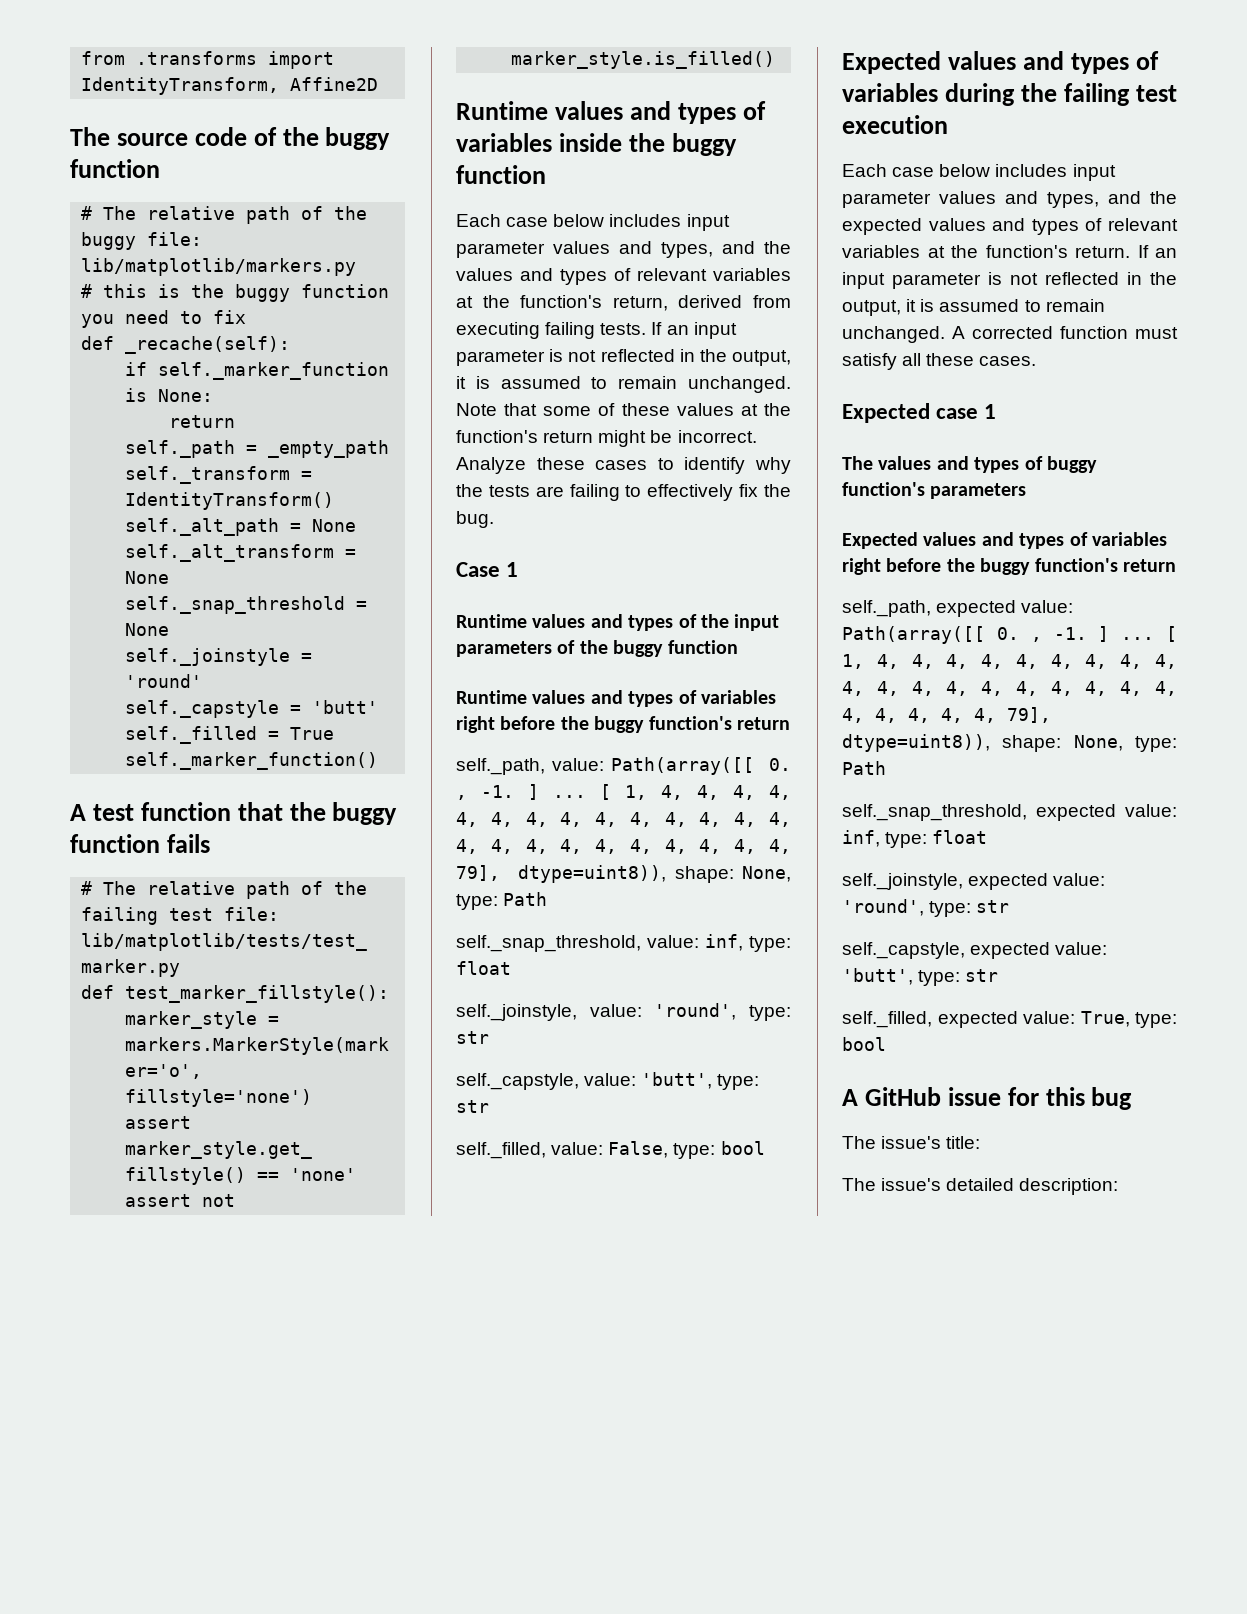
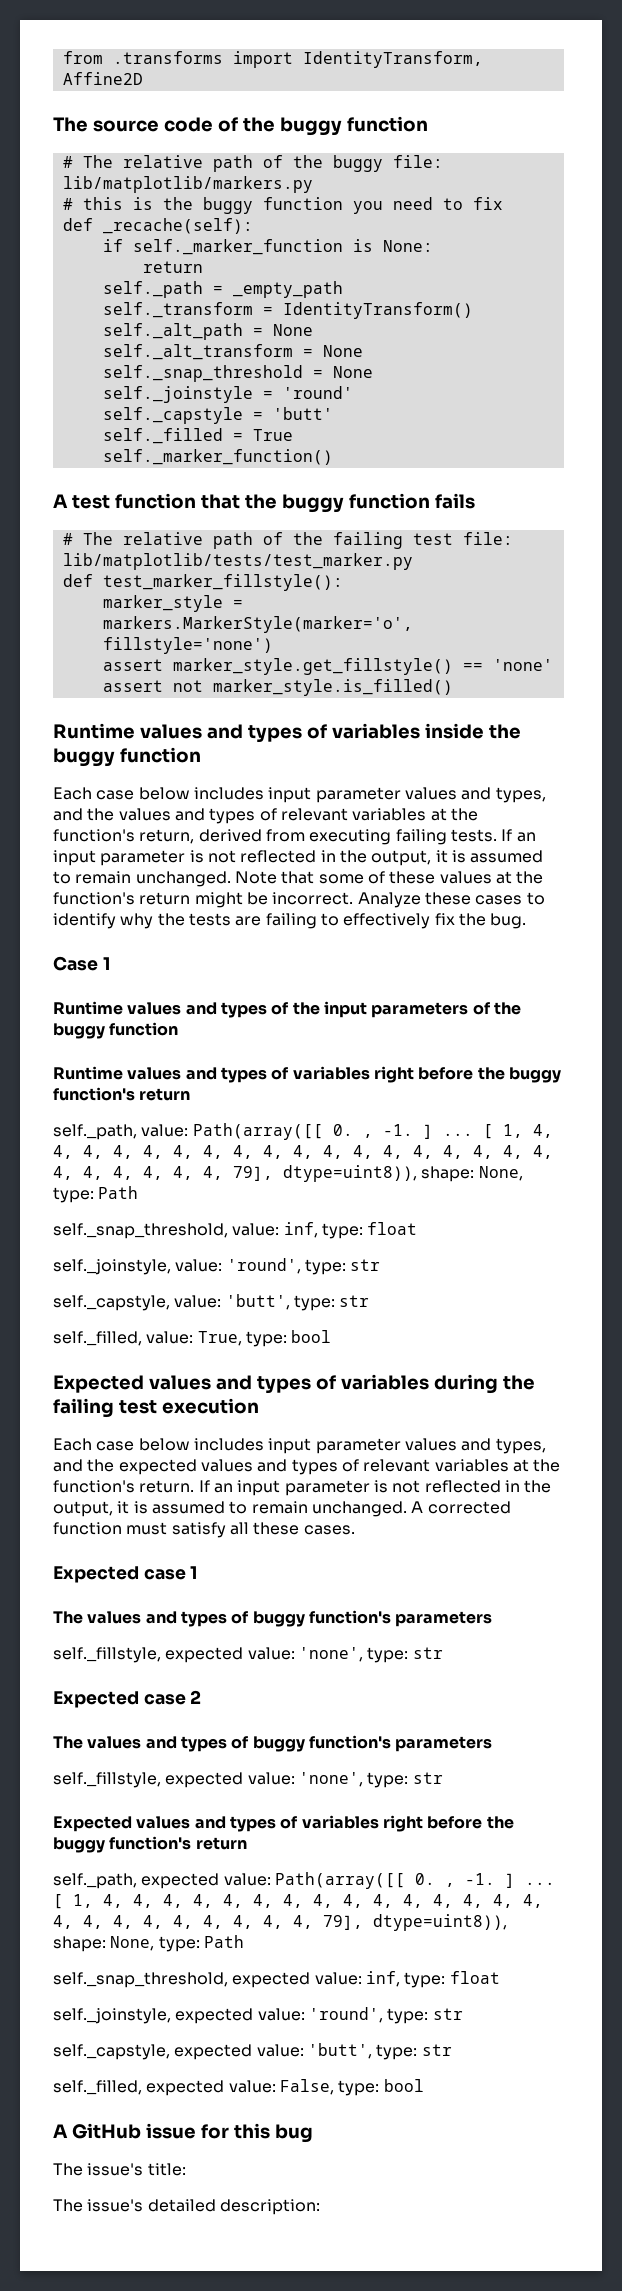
- self._filled, value: False, type: bool
+ self._filled, value: True, type: bool
  Expected case 1
  The values and types of buggy function's parameters
+ self._fillstyle, expected value: 'none', type: str
+ Expected case 2
+ The values and types of buggy function's parameters
+ self._fillstyle, expected value: 'none', type: str
- self._filled, expected value: True, type: bool
+ self._filled, expected value: False, type: bool

